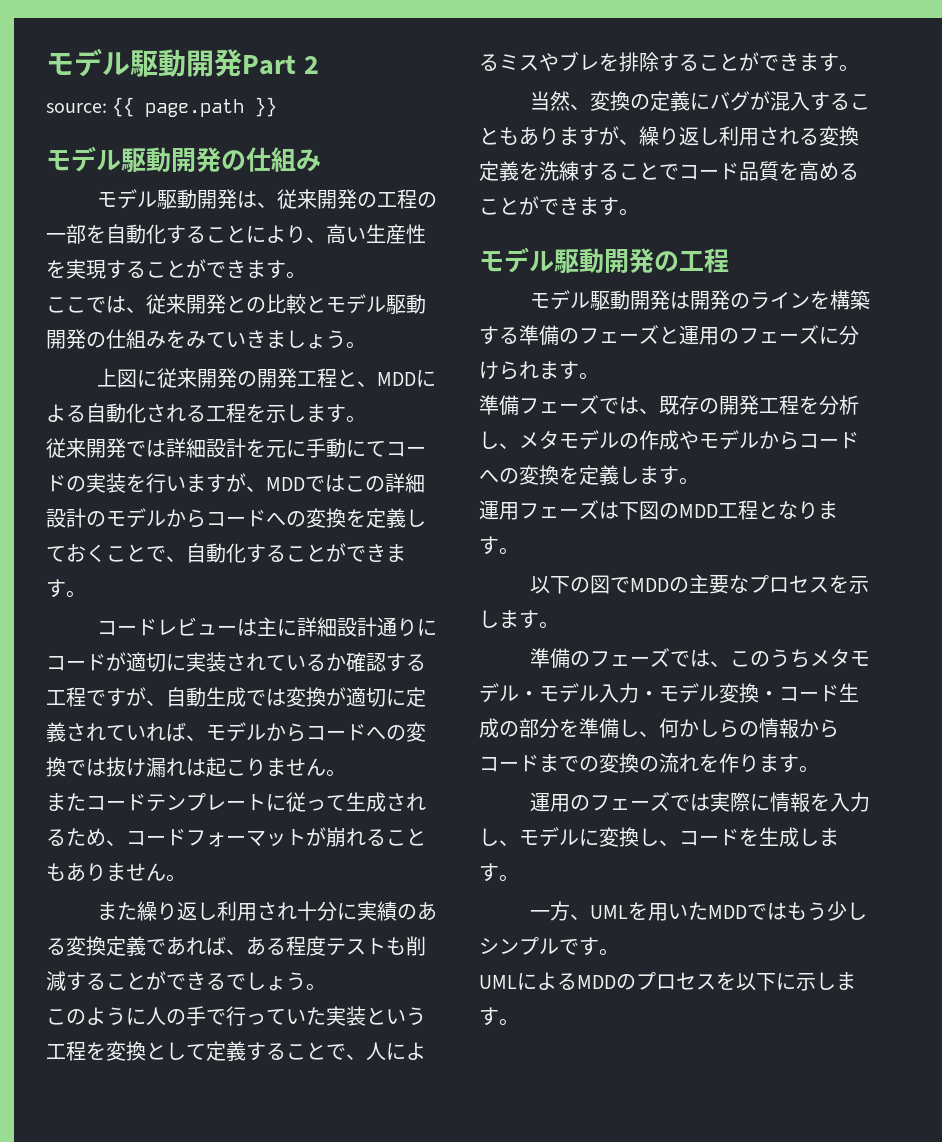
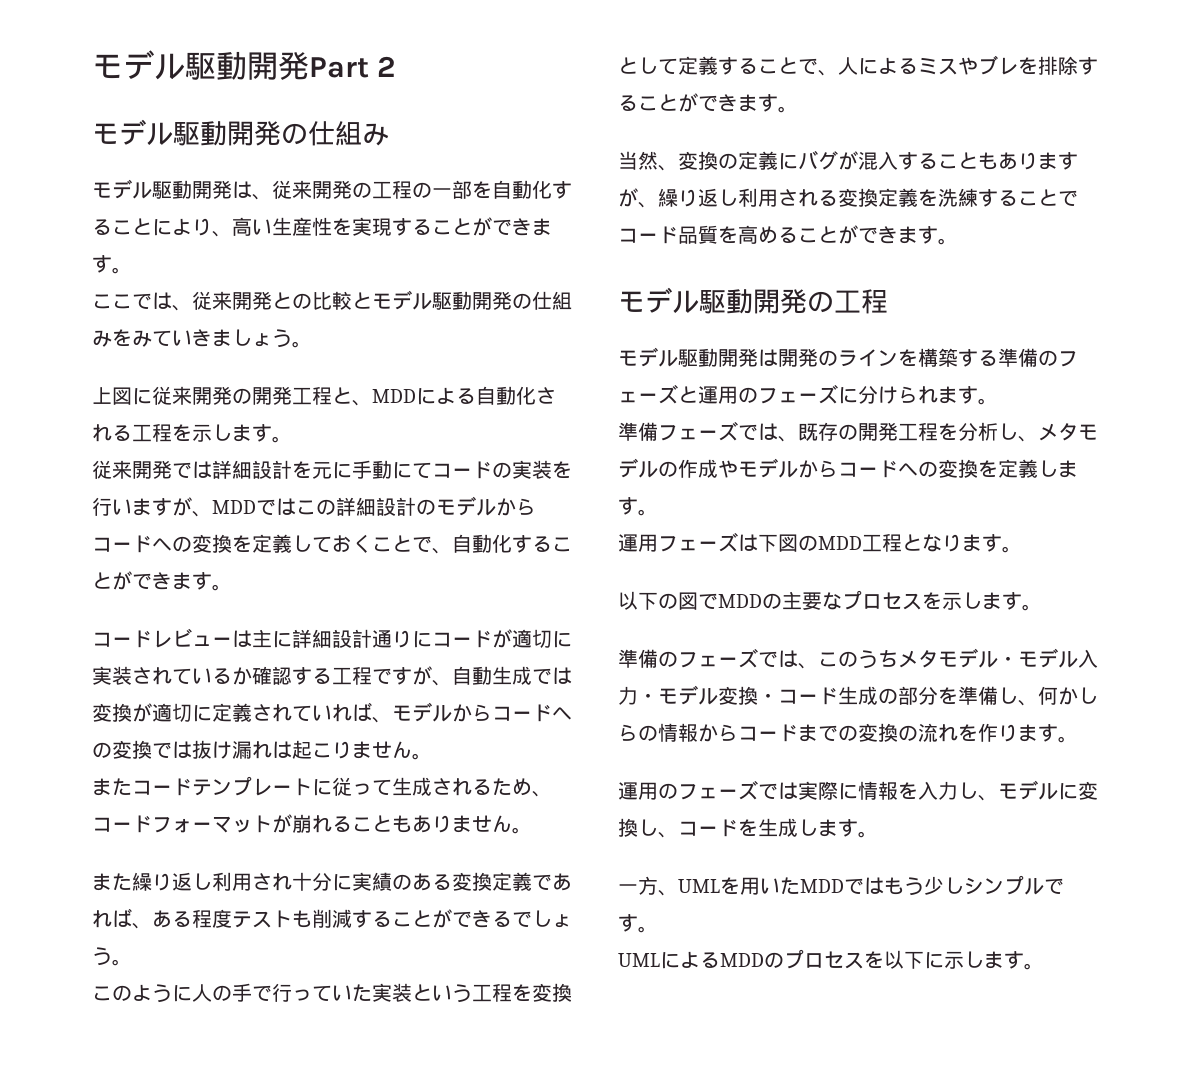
- source: {{ page.path }}

